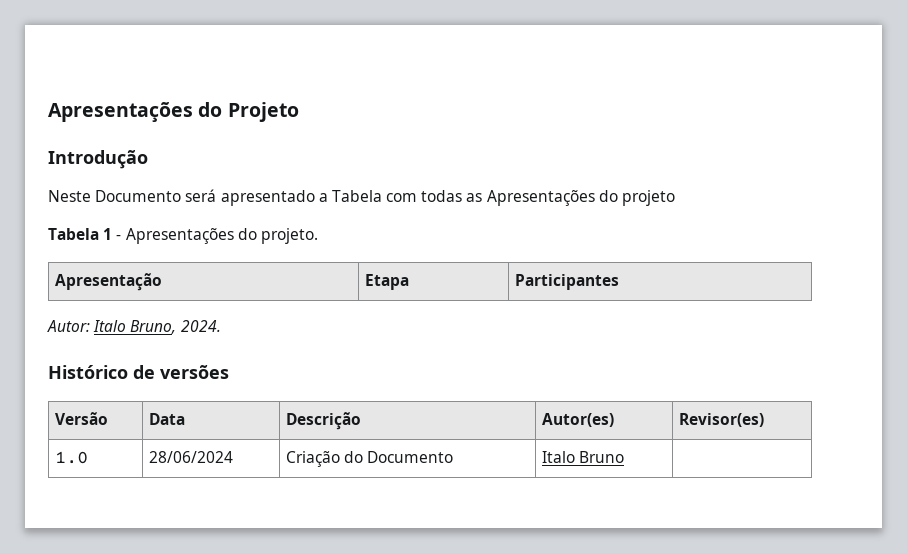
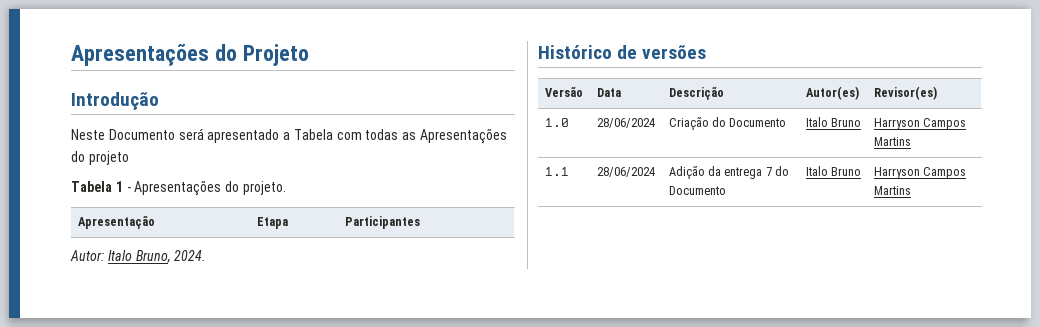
- 1.0 | 28/06/2024 | Criação do Documento | Italo Bruno |
+ 1.0 | 28/06/2024 | Criação do Documento | Italo Bruno | Harryson Campos Martins
+ 1.1 | 28/06/2024 | Adição da entrega 7 do Documento | Italo Bruno | Harryson Campos Martins

